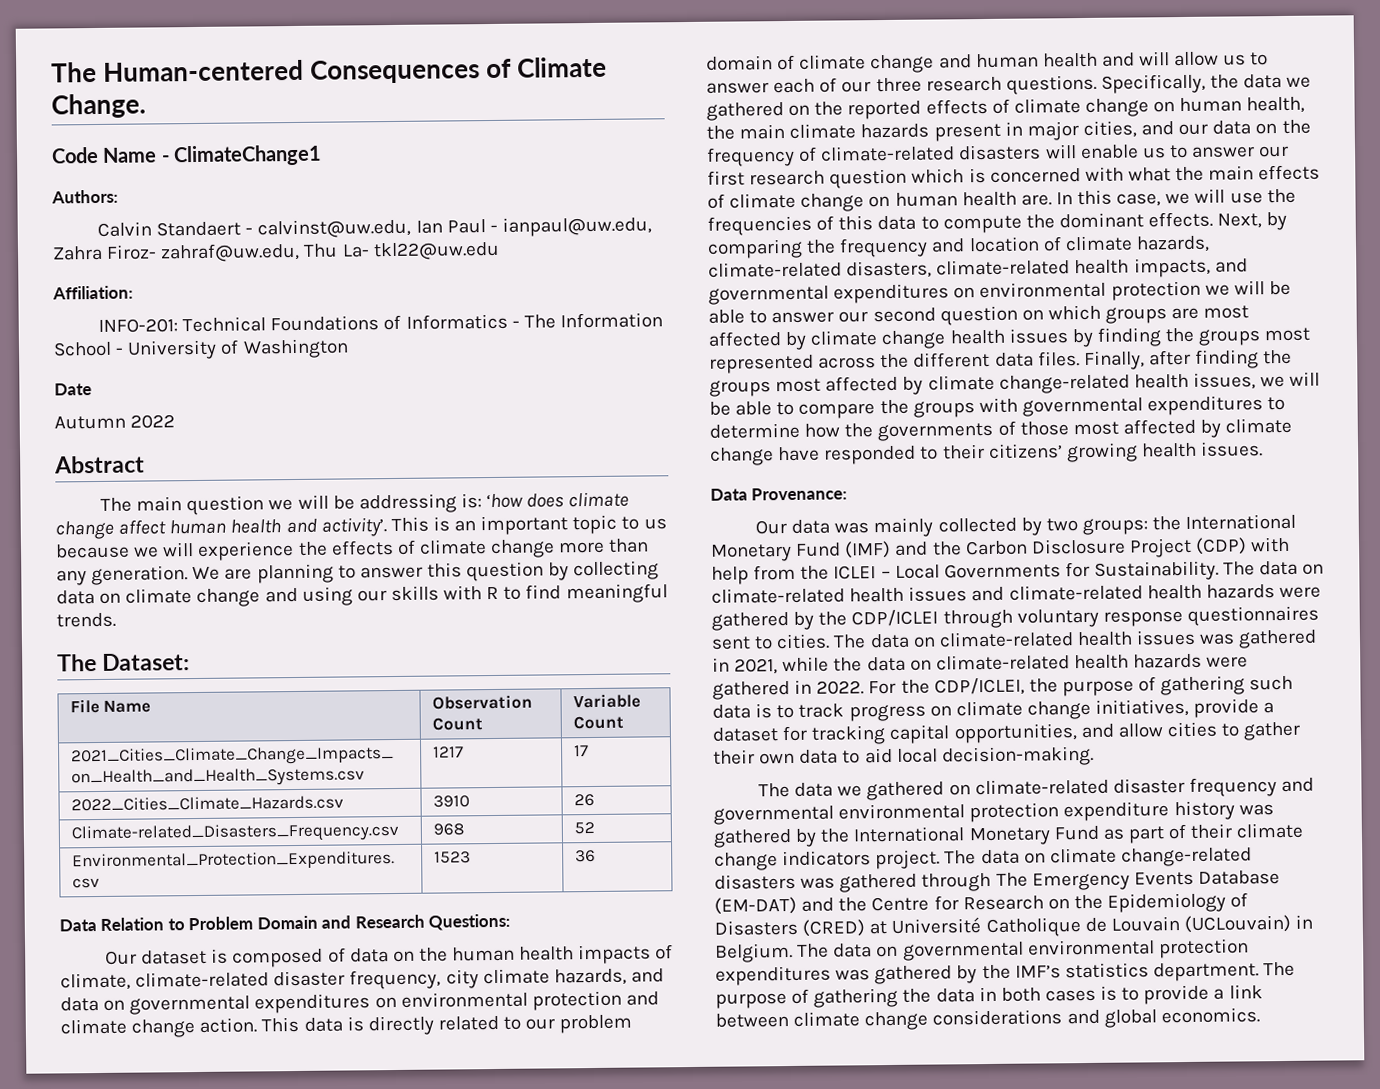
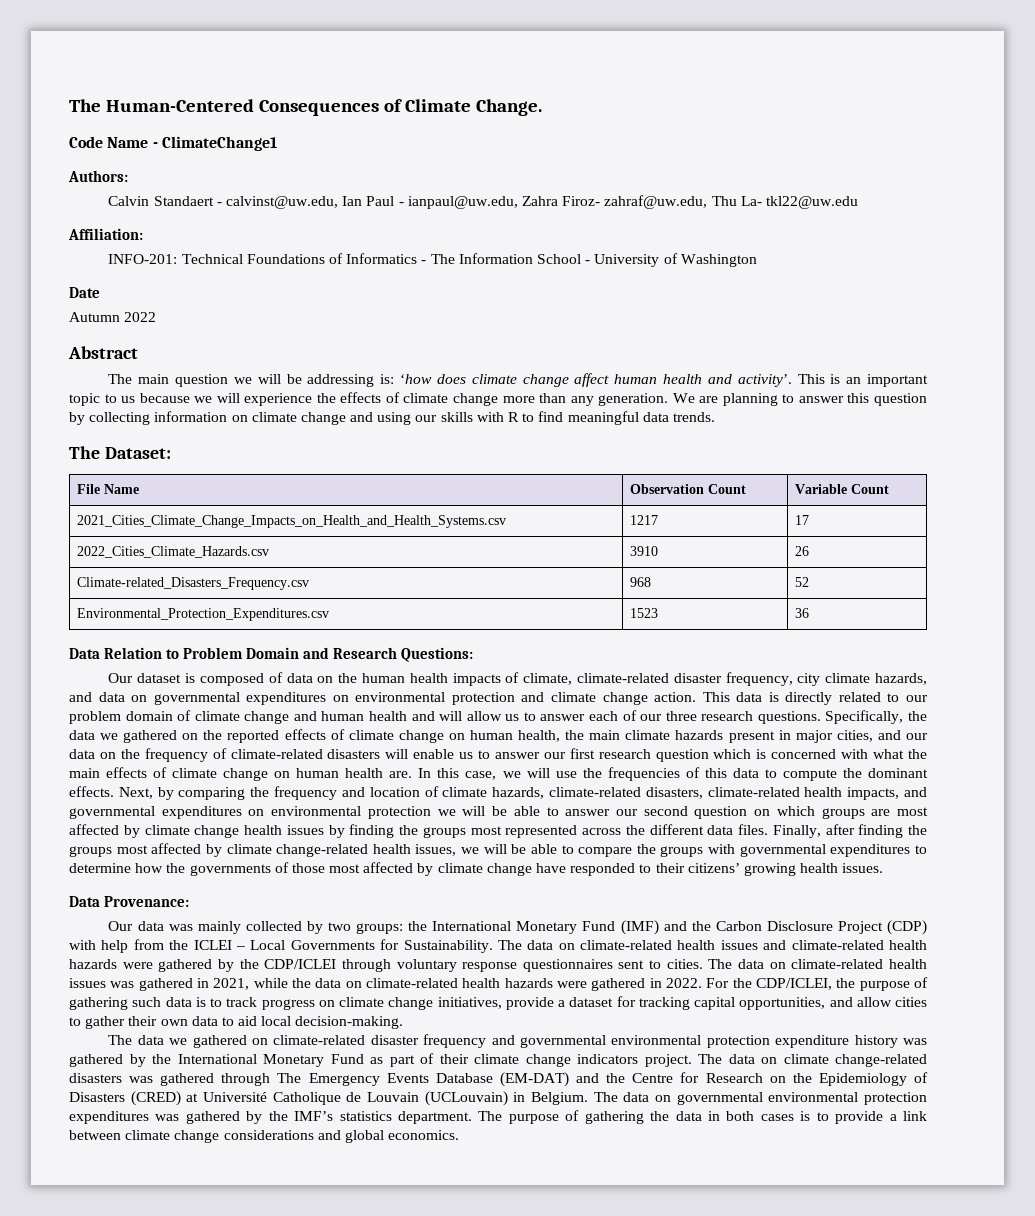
- The Human-centered Consequences of Climate Change.
+ The Human-Centered Consequences of Climate Change.
- We are planning to answer this question by collecting data on climate change and using our skills with R to find meaningful trends.
+ We are planning to answer this question by collecting information on climate change and using our skills with R to find meaningful data trends.

